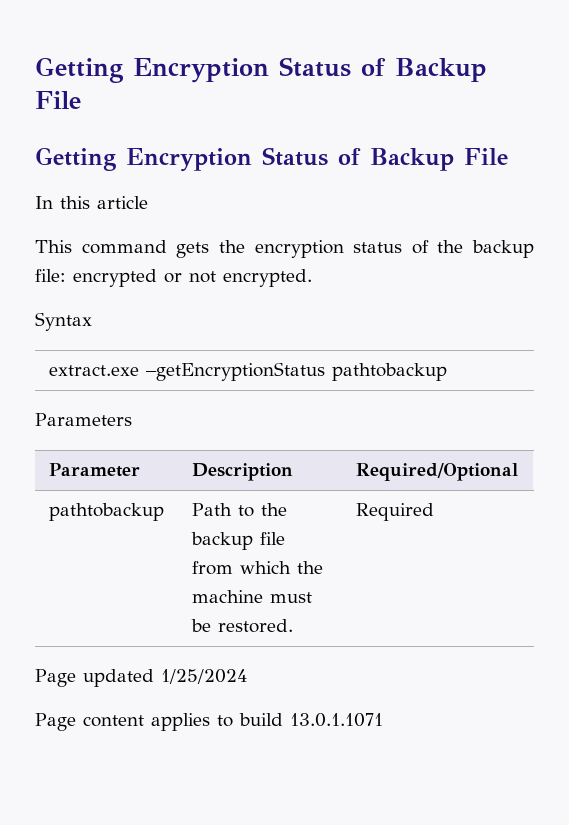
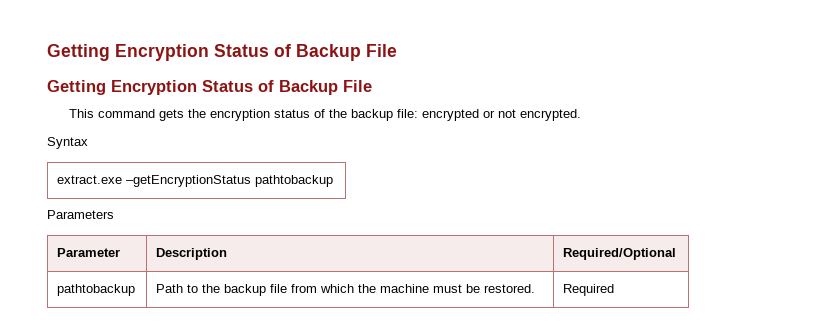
- In this article
- Page updated 1/25/2024
- Page content applies to build 13.0.1.1071

